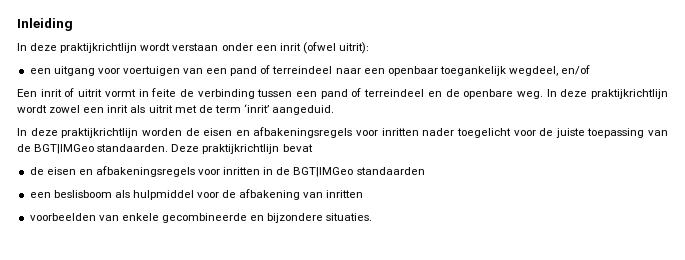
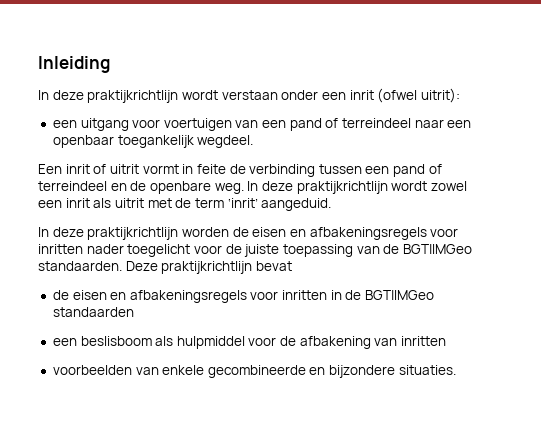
- een uitgang voor voertuigen van een pand of terreindeel naar een openbaar toegankelijk wegdeel, en/of
+ een uitgang voor voertuigen van een pand of terreindeel naar een openbaar toegankelijk wegdeel.

